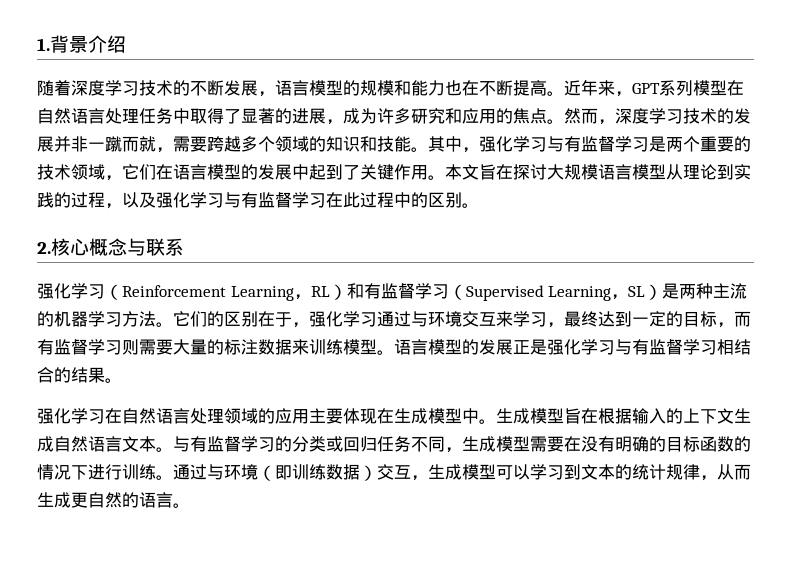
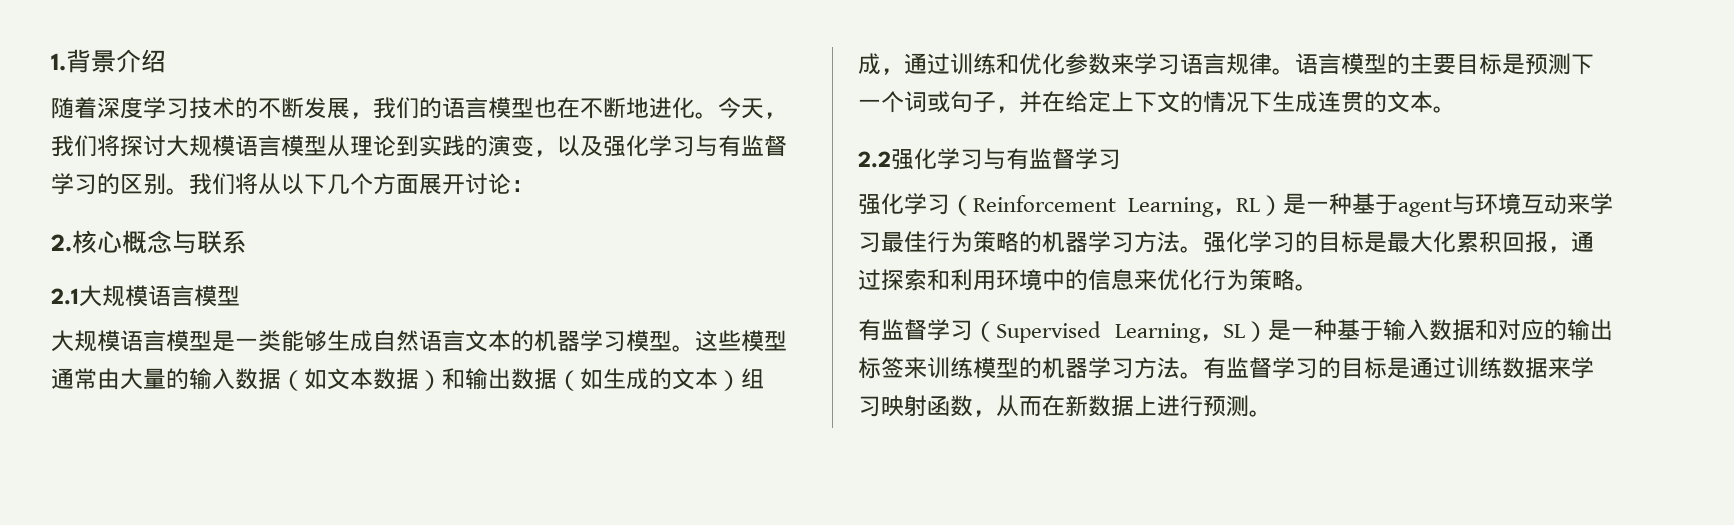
- 随着深度学习技术的不断发展，语言模型的规模和能力也在不断提高。近年来，GPT系列模型在自然语言处理任务中取得了显著的进展，成为许多研究和应用的焦点。然而，深度学习技术的发展并非一蹴而就，需要跨越多个领域的知识和技能。其中，强化学习与有监督学习是两个重要的技术领域，它们在语言模型的发展中起到了关键作用。本文旨在探讨大规模语言模型从理论到实践的过程，以及强化学习与有监督学习在此过程中的区别。
+ 随着深度学习技术的不断发展，我们的语言模型也在不断地进化。今天，我们将探讨大规模语言模型从理论到实践的演变，以及强化学习与有监督学习的区别。我们将从以下几个方面展开讨论：
+ 2.1大规模语言模型
+ 大规模语言模型是一类能够生成自然语言文本的机器学习模型。这些模型通常由大量的输入数据（如文本数据）和输出数据（如生成的文本）组成，通过训练和优化参数来学习语言规律。语言模型的主要目标是预测下一个词或句子，并在给定上下文的情况下生成连贯的文本。
+ 2.2强化学习与有监督学习
- 强化学习（Reinforcement Learning，RL）和有监督学习（Supervised Learning，SL）是两种主流的机器学习方法。它们的区别在于，强化学习通过与环境交互来学习，最终达到一定的目标，而有监督学习则需要大量的标注数据来训练模型。语言模型的发展正是强化学习与有监督学习相结合的结果。
- 强化学习在自然语言处理领域的应用主要体现在生成模型中。生成模型旨在根据输入的上下文生成自然语言文本。与有监督学习的分类或回归任务不同，生成模型需要在没有明确的目标函数的情况下进行训练。通过与环境（即训练数据）交互，生成模型可以学习到文本的统计规律，从而生成更自然的语言。
+ 强化学习（Reinforcement Learning，RL）是一种基于agent与环境互动来学习最佳行为策略的机器学习方法。强化学习的目标是最大化累积回报，通过探索和利用环境中的信息来优化行为策略。
+ 有监督学习（Supervised Learning，SL）是一种基于输入数据和对应的输出标签来训练模型的机器学习方法。有监督学习的目标是通过训练数据来学习映射函数，从而在新数据上进行预测。

